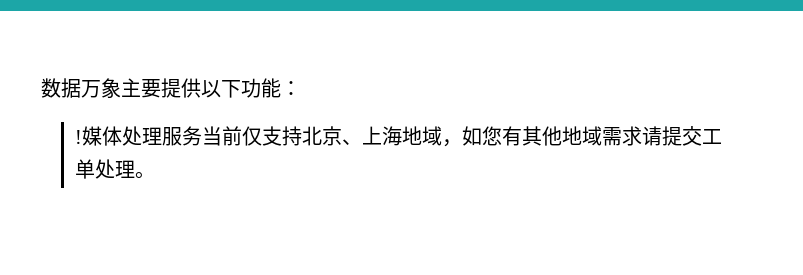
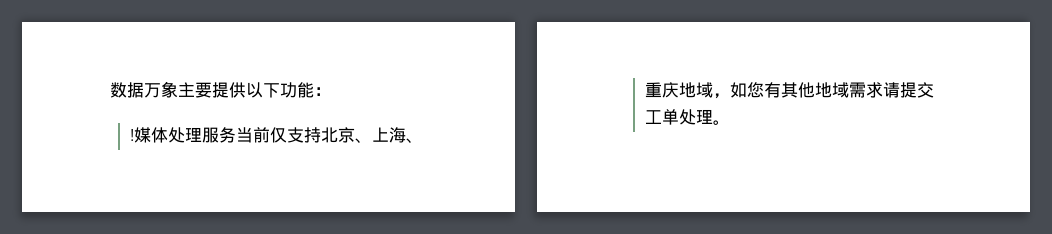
- 媒体处理服务当前仅支持北京、上海地域，如您有其他地域需求请提交工单处理。
+ 媒体处理服务当前仅支持北京、上海、重庆地域，如您有其他地域需求请提交工单处理。

